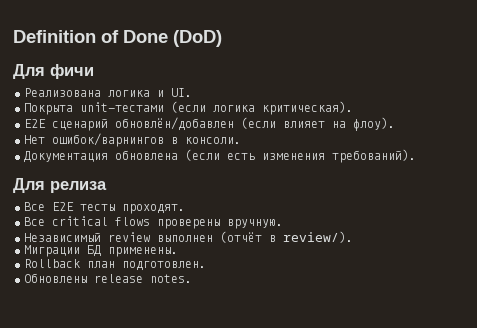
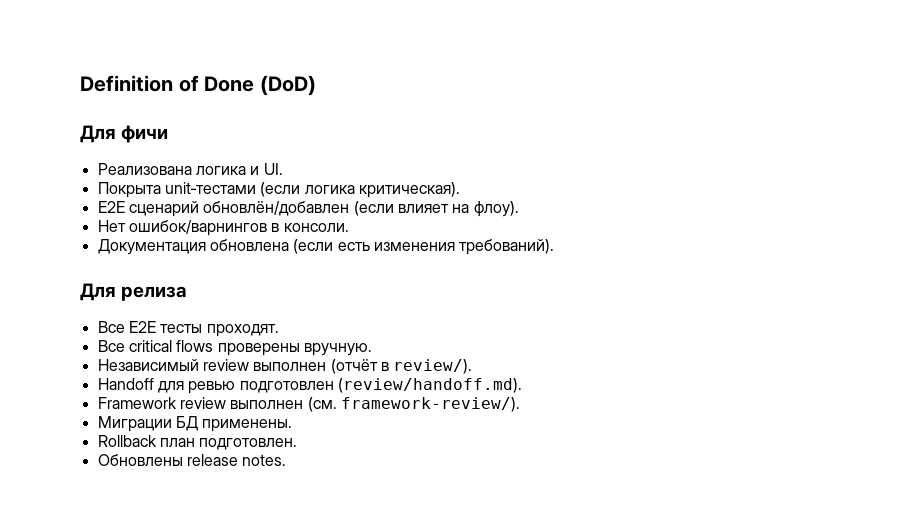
+ Handoff для ревью подготовлен (review/handoff.md).
+ Framework review выполнен (см. framework-review/).

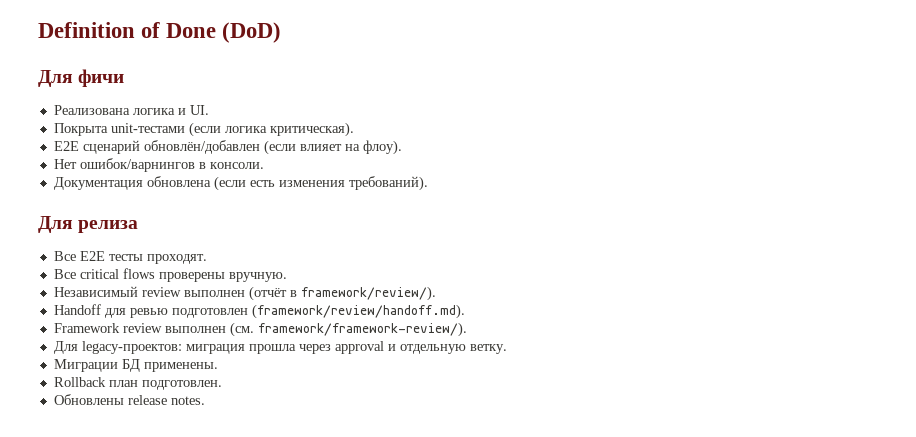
- Независимый review выполнен (отчёт в review/).
+ Независимый review выполнен (отчёт в framework/review/).
- Handoff для ревью подготовлен (review/handoff.md).
+ Handoff для ревью подготовлен (framework/review/handoff.md).
- Framework review выполнен (см. framework-review/).
+ Framework review выполнен (см. framework/framework-review/).
+ Для legacy‑проектов: миграция прошла через approval и отдельную ветку.

